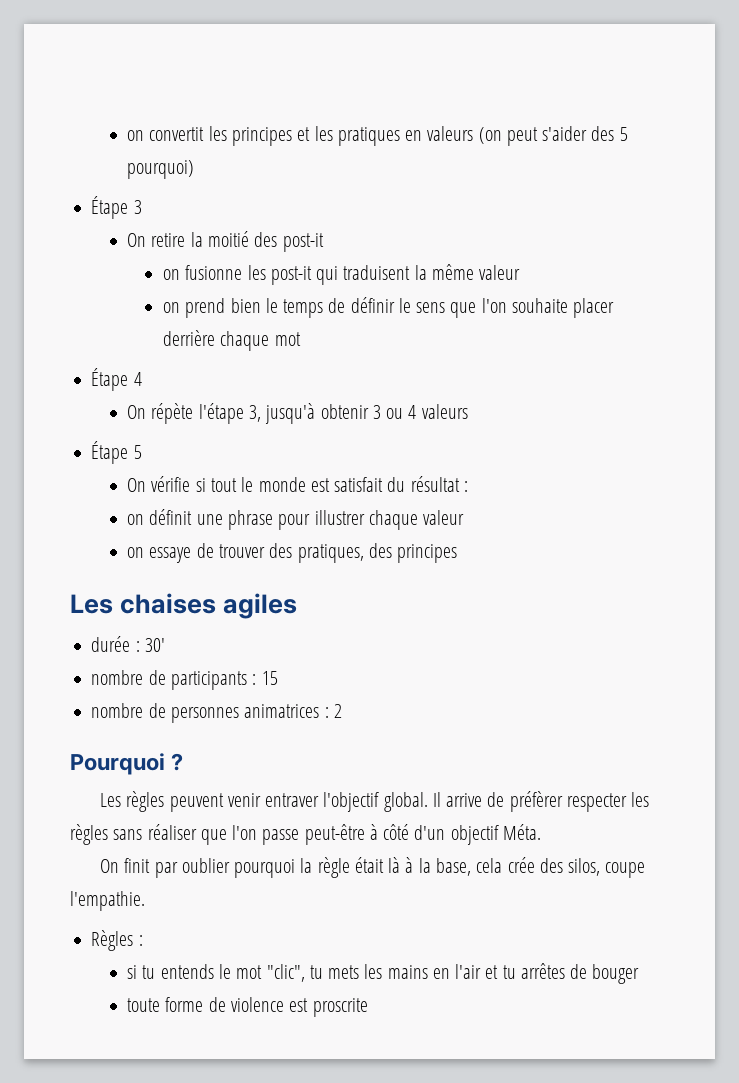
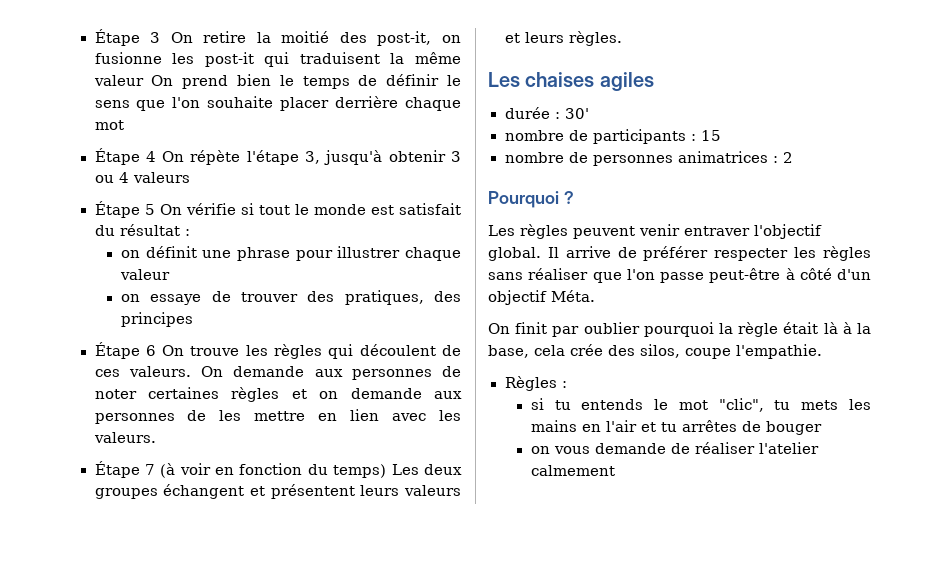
- on convertit les principes et les pratiques en valeurs (on peut s'aider des 5 pourquoi)
- Étape 3
- On retire la moitié des post-it
- on fusionne les post-it qui traduisent la même valeur
- on prend bien le temps de définir le sens que l'on souhaite placer derrière chaque mot
+ Étape 3 On retire la moitié des post-it, on fusionne les post-it qui traduisent la même valeur On prend bien le temps de définir le sens que l'on souhaite placer derrière chaque mot
- Étape 4
- On répète l'étape 3, jusqu'à obtenir 3 ou 4 valeurs
+ Étape 4 On répète l'étape 3, jusqu'à obtenir 3 ou 4 valeurs
- Étape 5
- On vérifie si tout le monde est satisfait du résultat :
+ Étape 5 On vérifie si tout le monde est satisfait du résultat :
+ Étape 6 On trouve les règles qui découlent de ces valeurs. On demande aux personnes de noter certaines règles et on demande aux personnes de les mettre en lien avec les valeurs.
+ Étape 7 (à voir en fonction du temps) Les deux groupes échangent et présentent leurs valeurs et leurs règles.
- Il arrive de préfèrer respecter les règles sans réaliser que l'on passe peut-être à côté d'un objectif Méta.
+ Il arrive de préférer respecter les règles sans réaliser que l'on passe peut-être à côté d'un objectif Méta.
- toute forme de violence est proscrite
+ on vous demande de réaliser l'atelier calmement

